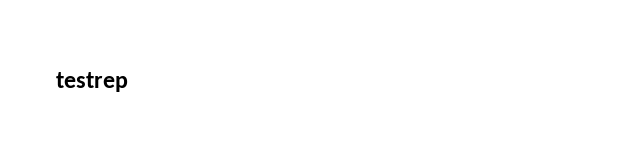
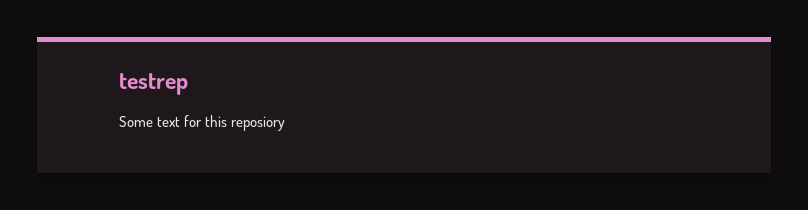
+ Some text for this reposiory

